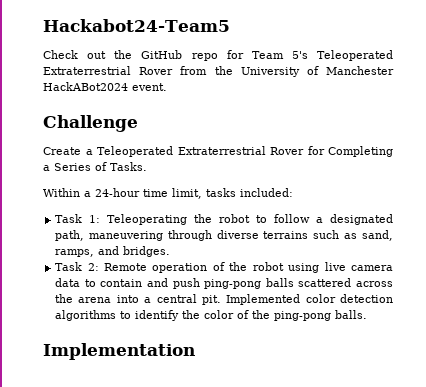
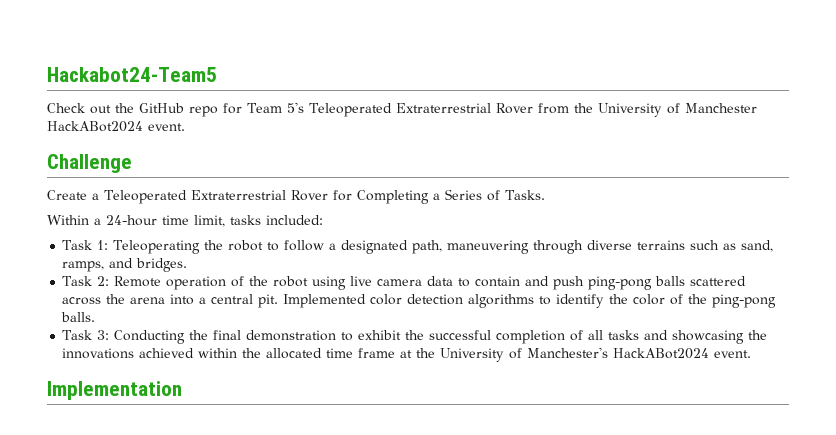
+ Task 3: Conducting the final demonstration to exhibit the successful completion of all tasks and showcasing the innovations achieved within the allocated time frame at the University of Manchester's HackABot2024 event.

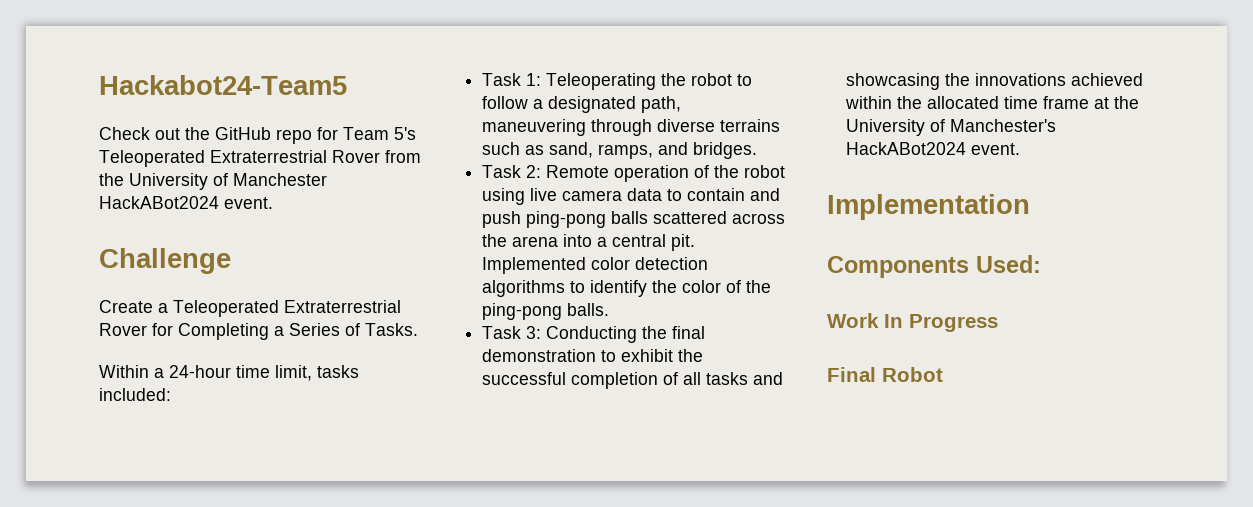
+ Components Used:
+ Work In Progress
+ Final Robot

